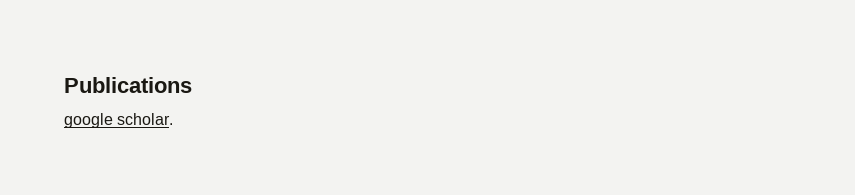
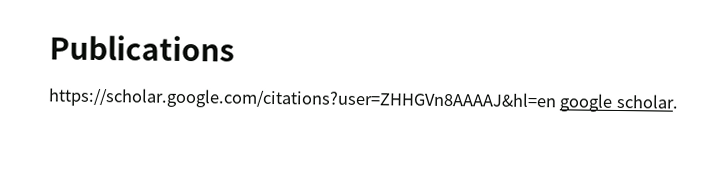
- google scholar.
+ https://scholar.google.com/citations?user=ZHHGVn8AAAAJ&hl=en google scholar.

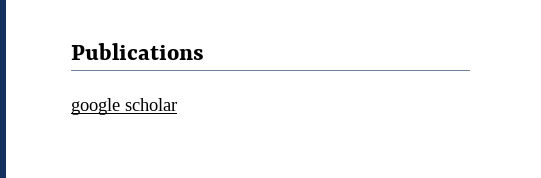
- https://scholar.google.com/citations?user=ZHHGVn8AAAAJ&hl=en google scholar.
+ google scholar

